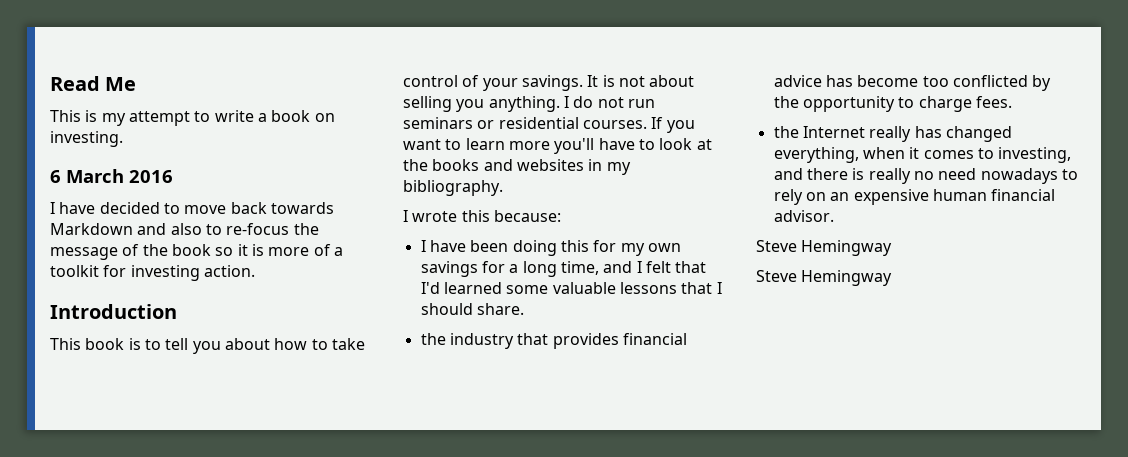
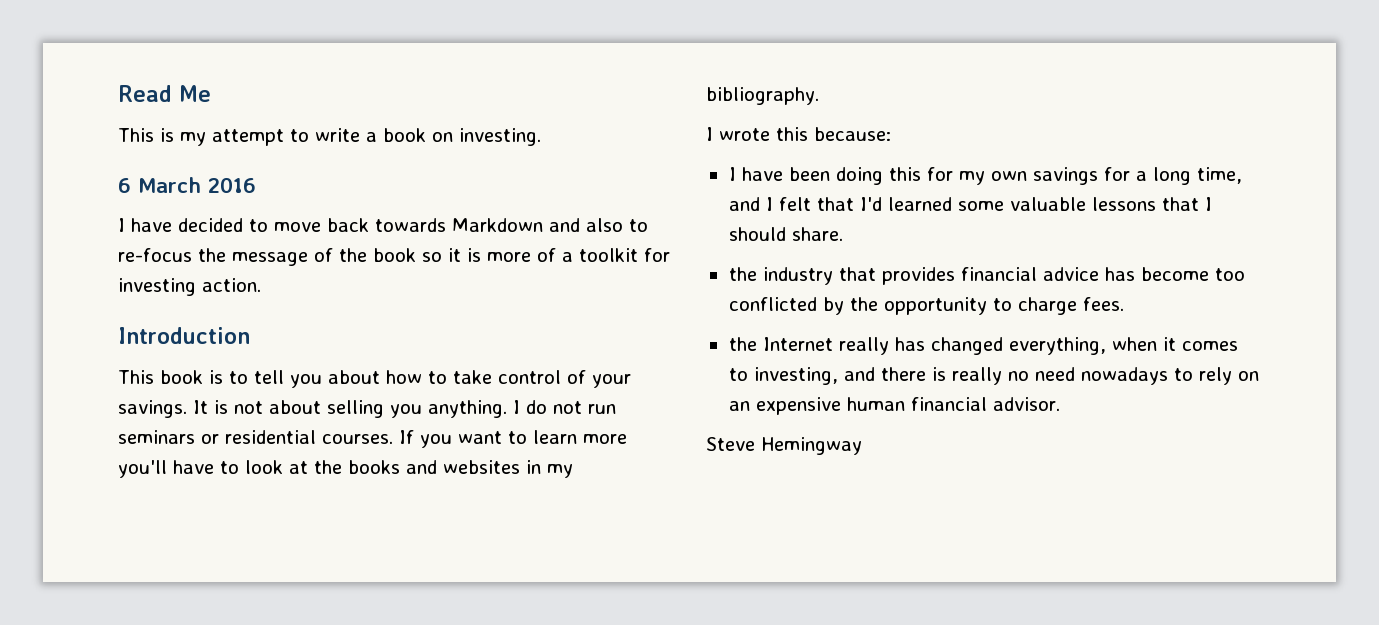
  the Internet really has changed everything, when it comes to investing, and there is really no need nowadays to rely on an expensive human financial advisor.
- Steve Hemingway

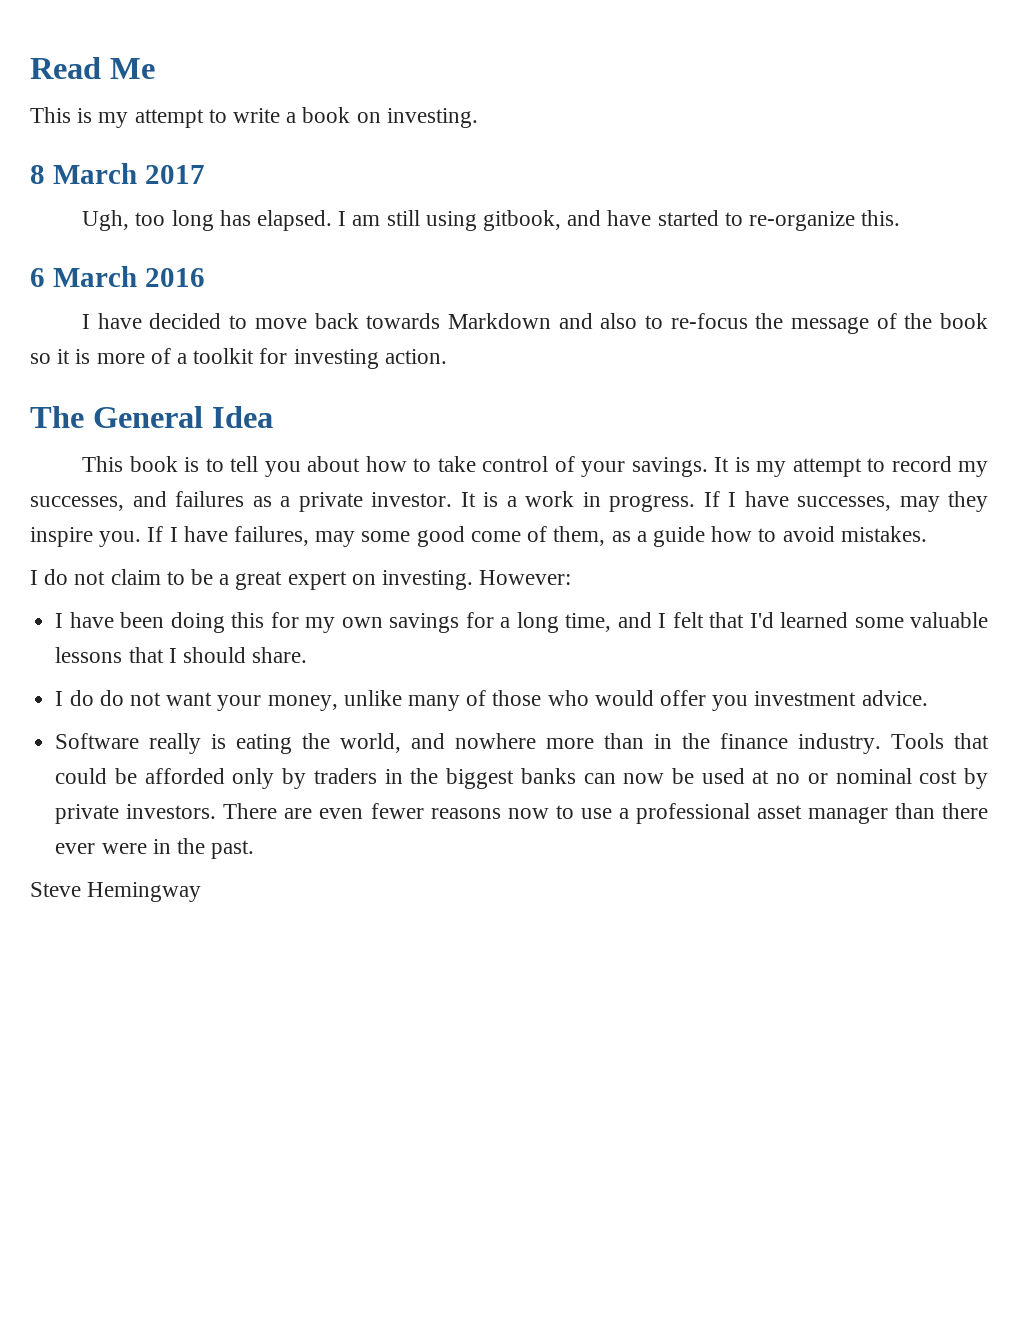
+ 8 March 2017
+ Ugh, too long has elapsed. I am still using gitbook, and have started to re-organize this.
- Introduction
+ The General Idea
- It is not about selling you anything. I do not run seminars or residential courses. If you want to learn more you'll have to look at the books and websites in my bibliography.
- I wrote this because:
+ It is my attempt to record my successes, and failures as a private investor. It is a work in progress. If I have successes, may they inspire you. If I have failures, may some good come of them, as a guide how to avoid mistakes.
+ I do not claim to be a great expert on investing. However:
- the industry that provides financial advice has become too conflicted by the opportunity to charge fees.
- the Internet really has changed everything, when it comes to investing, and there is really no need nowadays to rely on an expensive human financial advisor.
+ I do do not want your money, unlike many of those who would offer you investment advice.
+ Software really is eating the world, and nowhere more than in the finance industry. Tools that could be afforded only by traders in the biggest banks can now be used at no or nominal cost by private investors. There are even fewer reasons now to use a professional asset manager than there ever were in the past.

